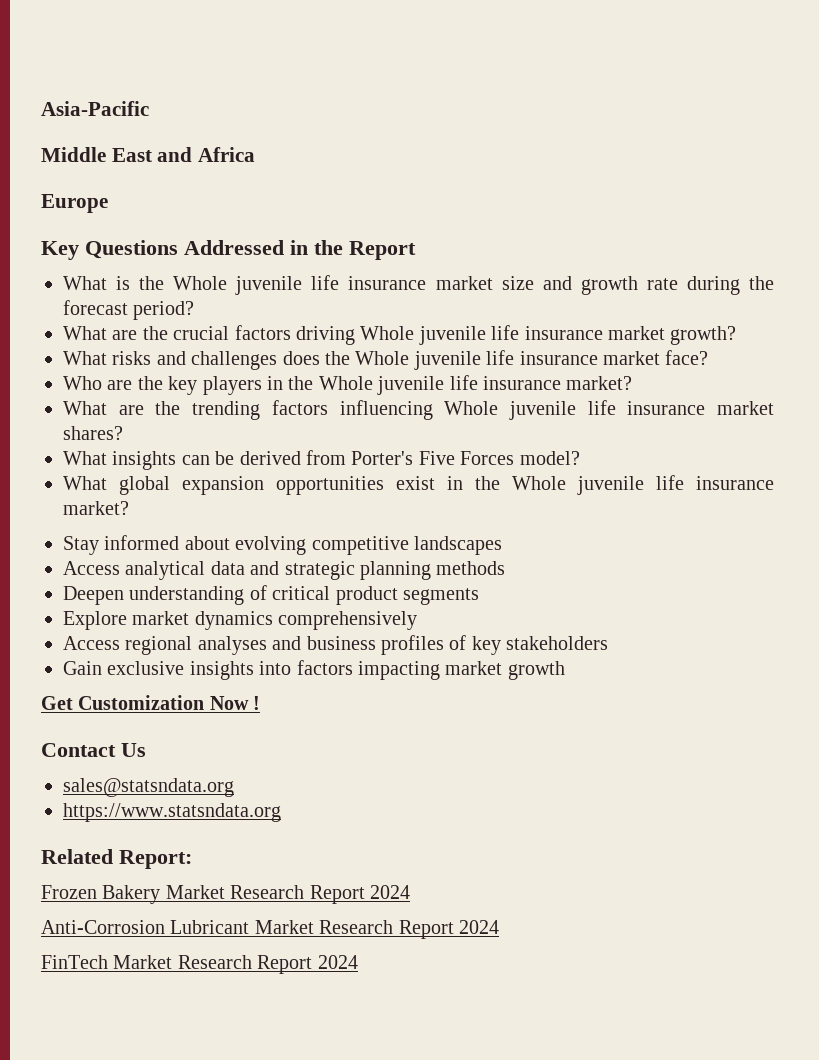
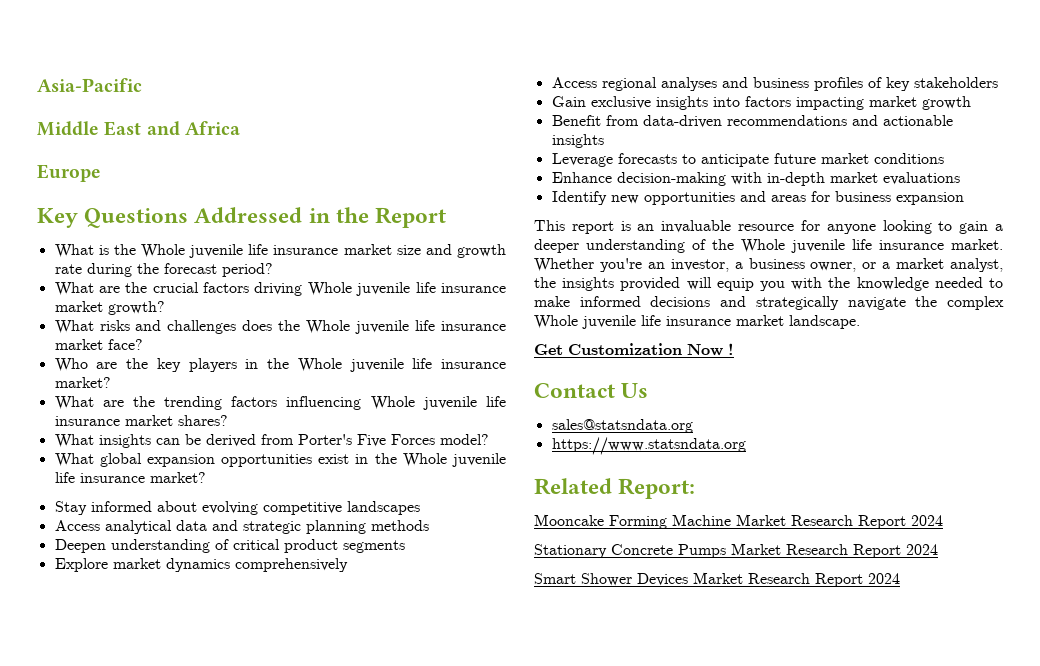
+ Benefit from data-driven recommendations and actionable insights
+ Leverage forecasts to anticipate future market conditions
+ Enhance decision-making with in-depth market evaluations
+ Identify new opportunities and areas for business expansion
+ This report is an invaluable resource for anyone looking to gain a deeper understanding of the Whole juvenile life insurance market. Whether you're an investor, a business owner, or a market analyst, the insights provided will equip you with the knowledge needed to make informed decisions and strategically navigate the complex Whole juvenile life insurance market landscape.
- Frozen Bakery Market Research Report 2024
- Anti-Corrosion Lubricant Market Research Report 2024
- FinTech Market Research Report 2024
+ Mooncake Forming Machine Market Research Report 2024
+ Stationary Concrete Pumps Market Research Report 2024
+ Smart Shower Devices Market Research Report 2024

